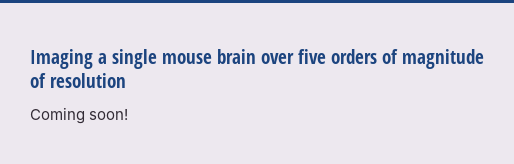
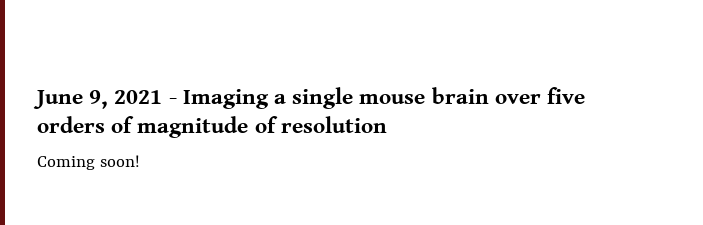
- Imaging a single mouse brain over five orders of magnitude of resolution
+ June 9, 2021 - Imaging a single mouse brain over five orders of magnitude of resolution

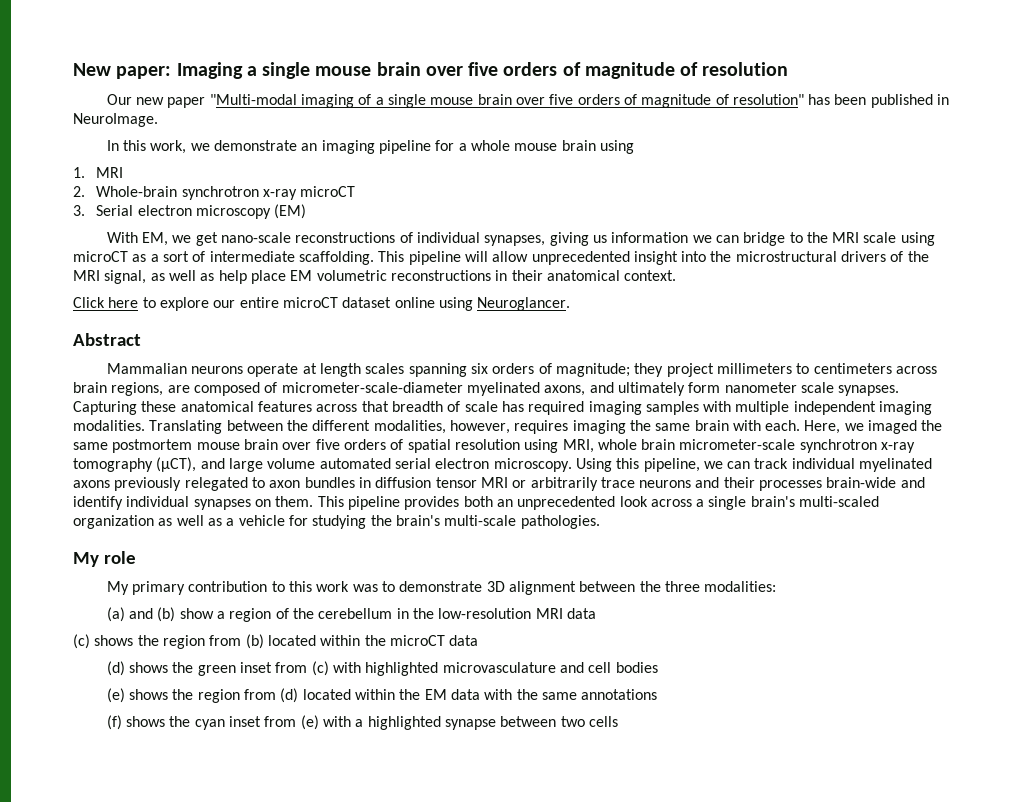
- June 9, 2021 - Imaging a single mouse brain over five orders of magnitude of resolution
+ New paper: Imaging a single mouse brain over five orders of magnitude of resolution
- Coming soon!
+ Our new paper "Multi-modal imaging of a single mouse brain over five orders of magnitude of resolution" has been published in NeuroImage.
+ In this work, we demonstrate an imaging pipeline for a whole mouse brain using
+ 1. MRI
+ 2. Whole-brain synchrotron x-ray microCT
+ 3. Serial electron microscopy (EM)
+ With EM, we get nano-scale reconstructions of individual synapses, giving us information we can bridge to the MRI scale using microCT as a sort of intermediate scaffolding. This pipeline will allow unprecedented insight into the microstructural drivers of the MRI signal, as well as help place EM volumetric reconstructions in their anatomical context.
+ Click here to explore our entire microCT dataset online using Neuroglancer.
+ Abstract
+ Mammalian neurons operate at length scales spanning six orders of magnitude; they project millimeters to centimeters across brain regions, are composed of micrometer-scale-diameter myelinated axons, and ultimately form nanometer scale synapses. Capturing these anatomical features across that breadth of scale has required imaging samples with multiple independent imaging modalities. Translating between the different modalities, however, requires imaging the same brain with each. Here, we imaged the same postmortem mouse brain over five orders of spatial resolution using MRI, whole brain micrometer-scale synchrotron x-ray tomography (μCT), and large volume automated serial electron microscopy. Using this pipeline, we can track individual myelinated axons previously relegated to axon bundles in diffusion tensor MRI or arbitrarily trace neurons and their processes brain-wide and identify individual synapses on them. This pipeline provides both an unprecedented look across a single brain's multi-scaled organization as well as a vehicle for studying the brain's multi-scale pathologies.
+ My role
+ My primary contribution to this work was to demonstrate 3D alignment between the three modalities:
+ (a) and (b) show a region of the cerebellum in the low-resolution MRI data
+ (c) shows the region from (b) located within the microCT data
+ (d) shows the green inset from (c) with highlighted microvasculature and cell bodies
+ (e) shows the region from (d) located within the EM data with the same annotations
+ (f) shows the cyan inset from (e) with a highlighted synapse between two cells

